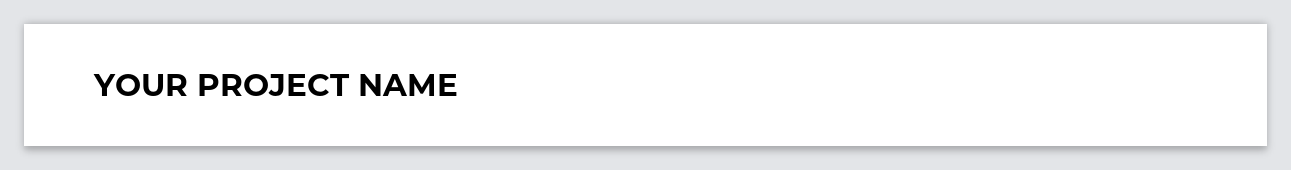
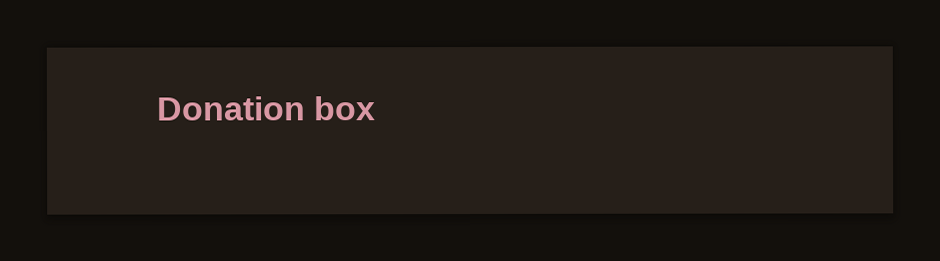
- YOUR PROJECT NAME
+ Donation box

